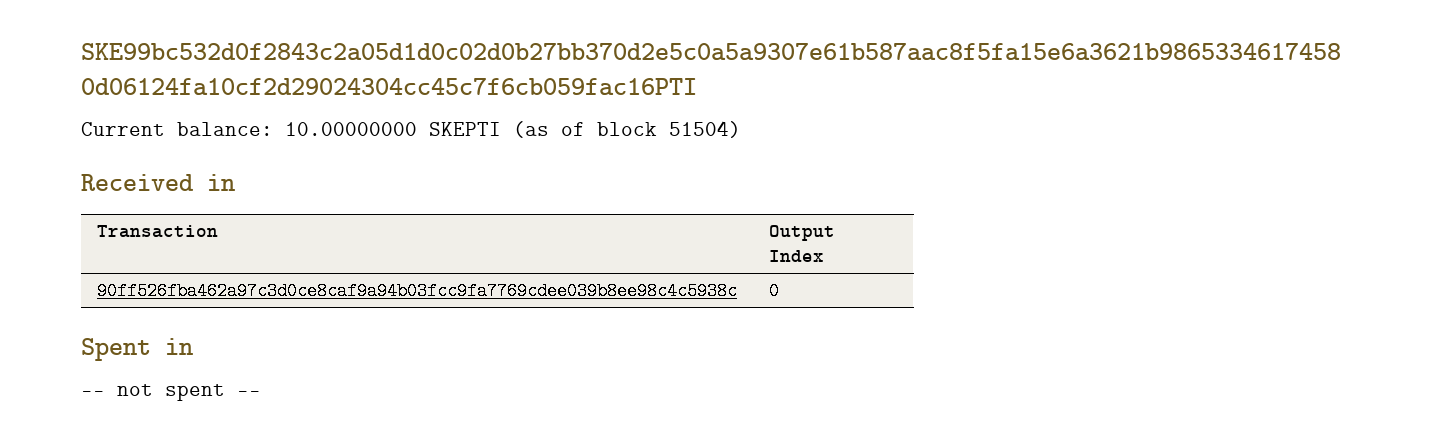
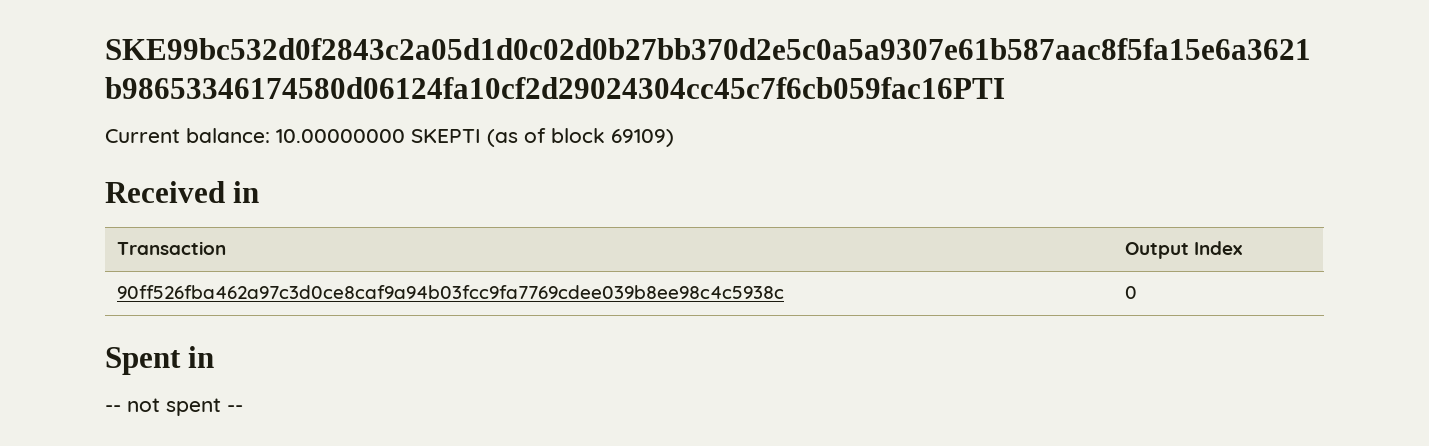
- Current balance: 10.00000000 SKEPTI (as of block 51504)
+ Current balance: 10.00000000 SKEPTI (as of block 69109)

